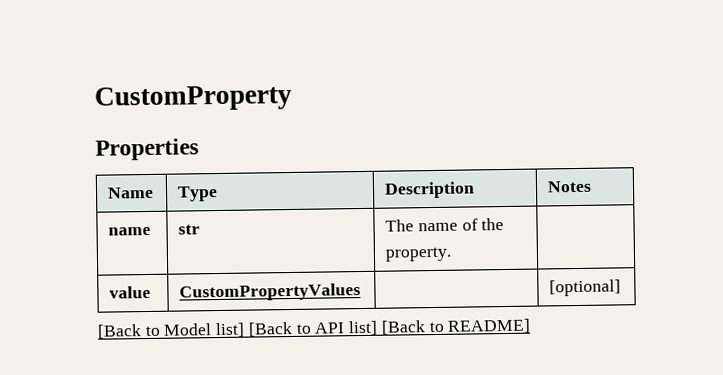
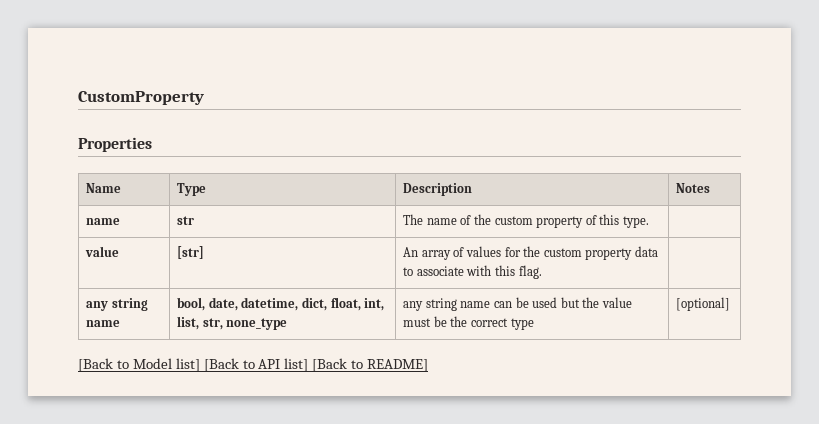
- name | str | The name of the property. |
- value | CustomPropertyValues | | [optional]
+ name | str | The name of the custom property of this type. |
+ value | [str] | An array of values for the custom property data to associate with this flag. |
+ any string name | bool, date, datetime, dict, float, int, list, str, none_type | any string name can be used but the value must be the correct type | [optional]

